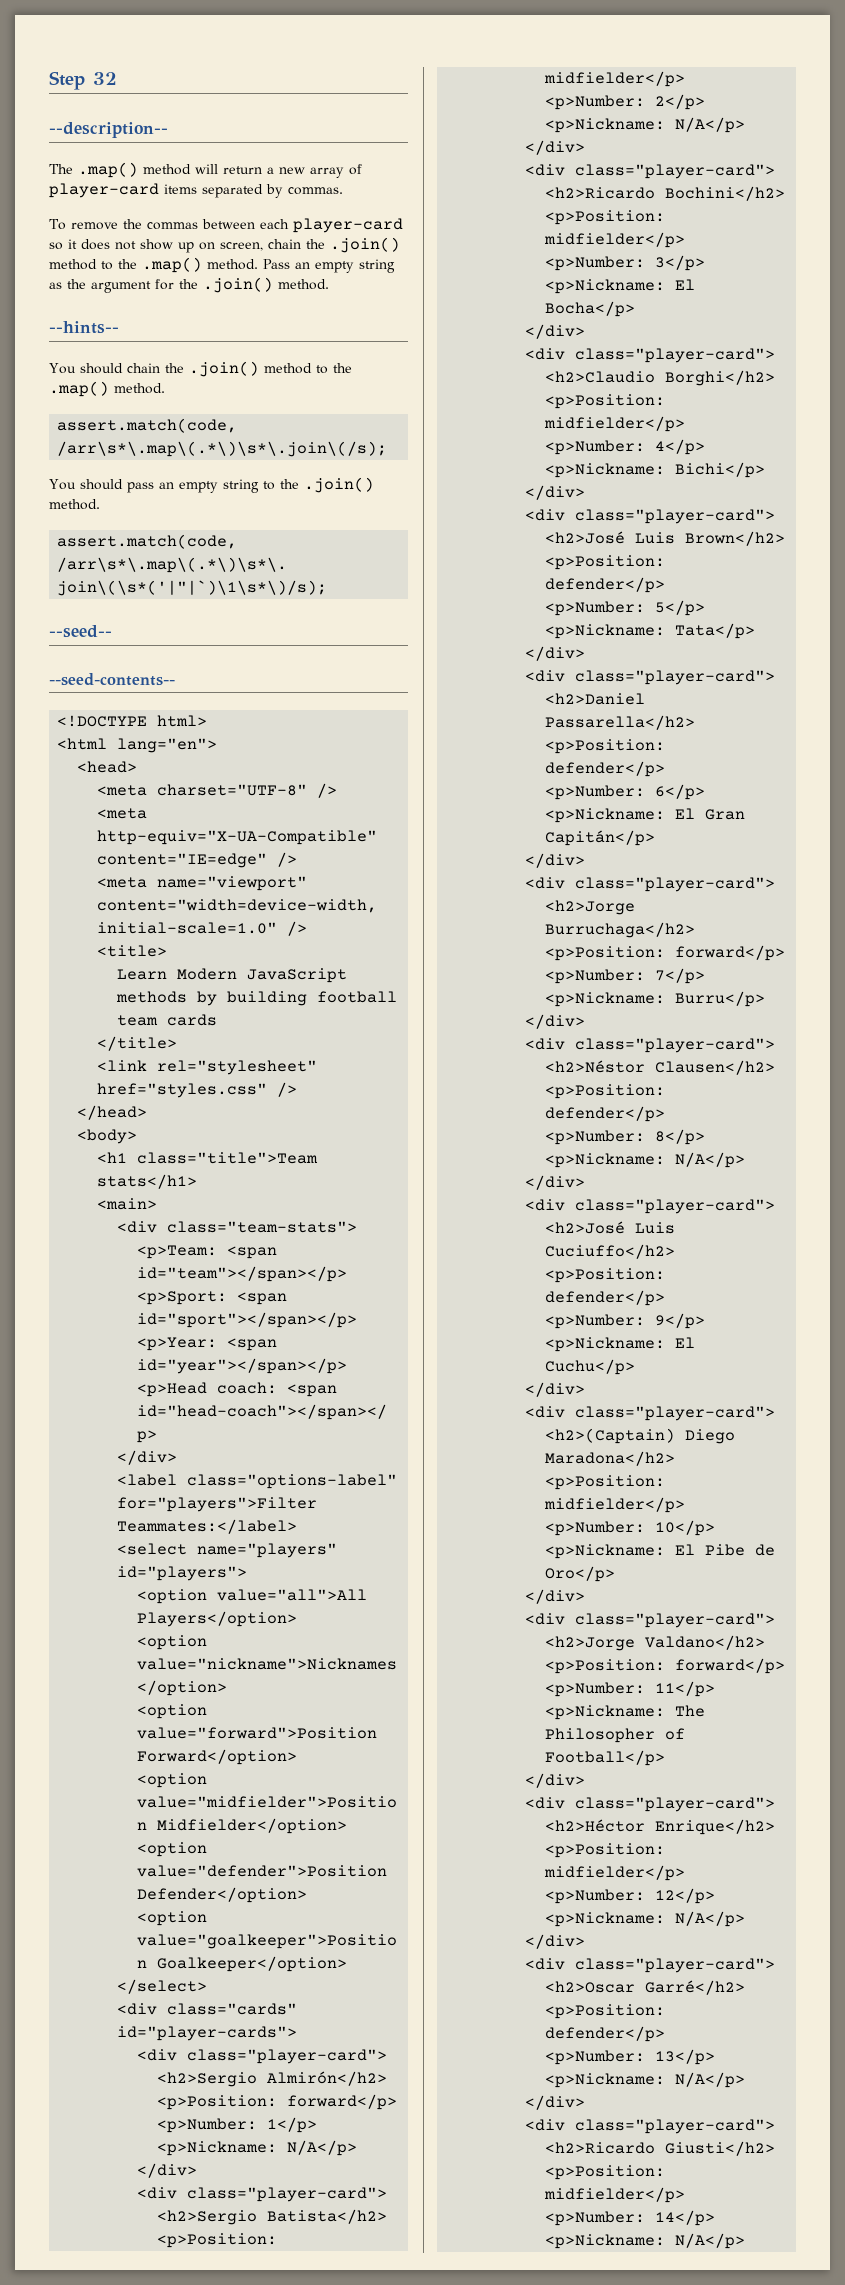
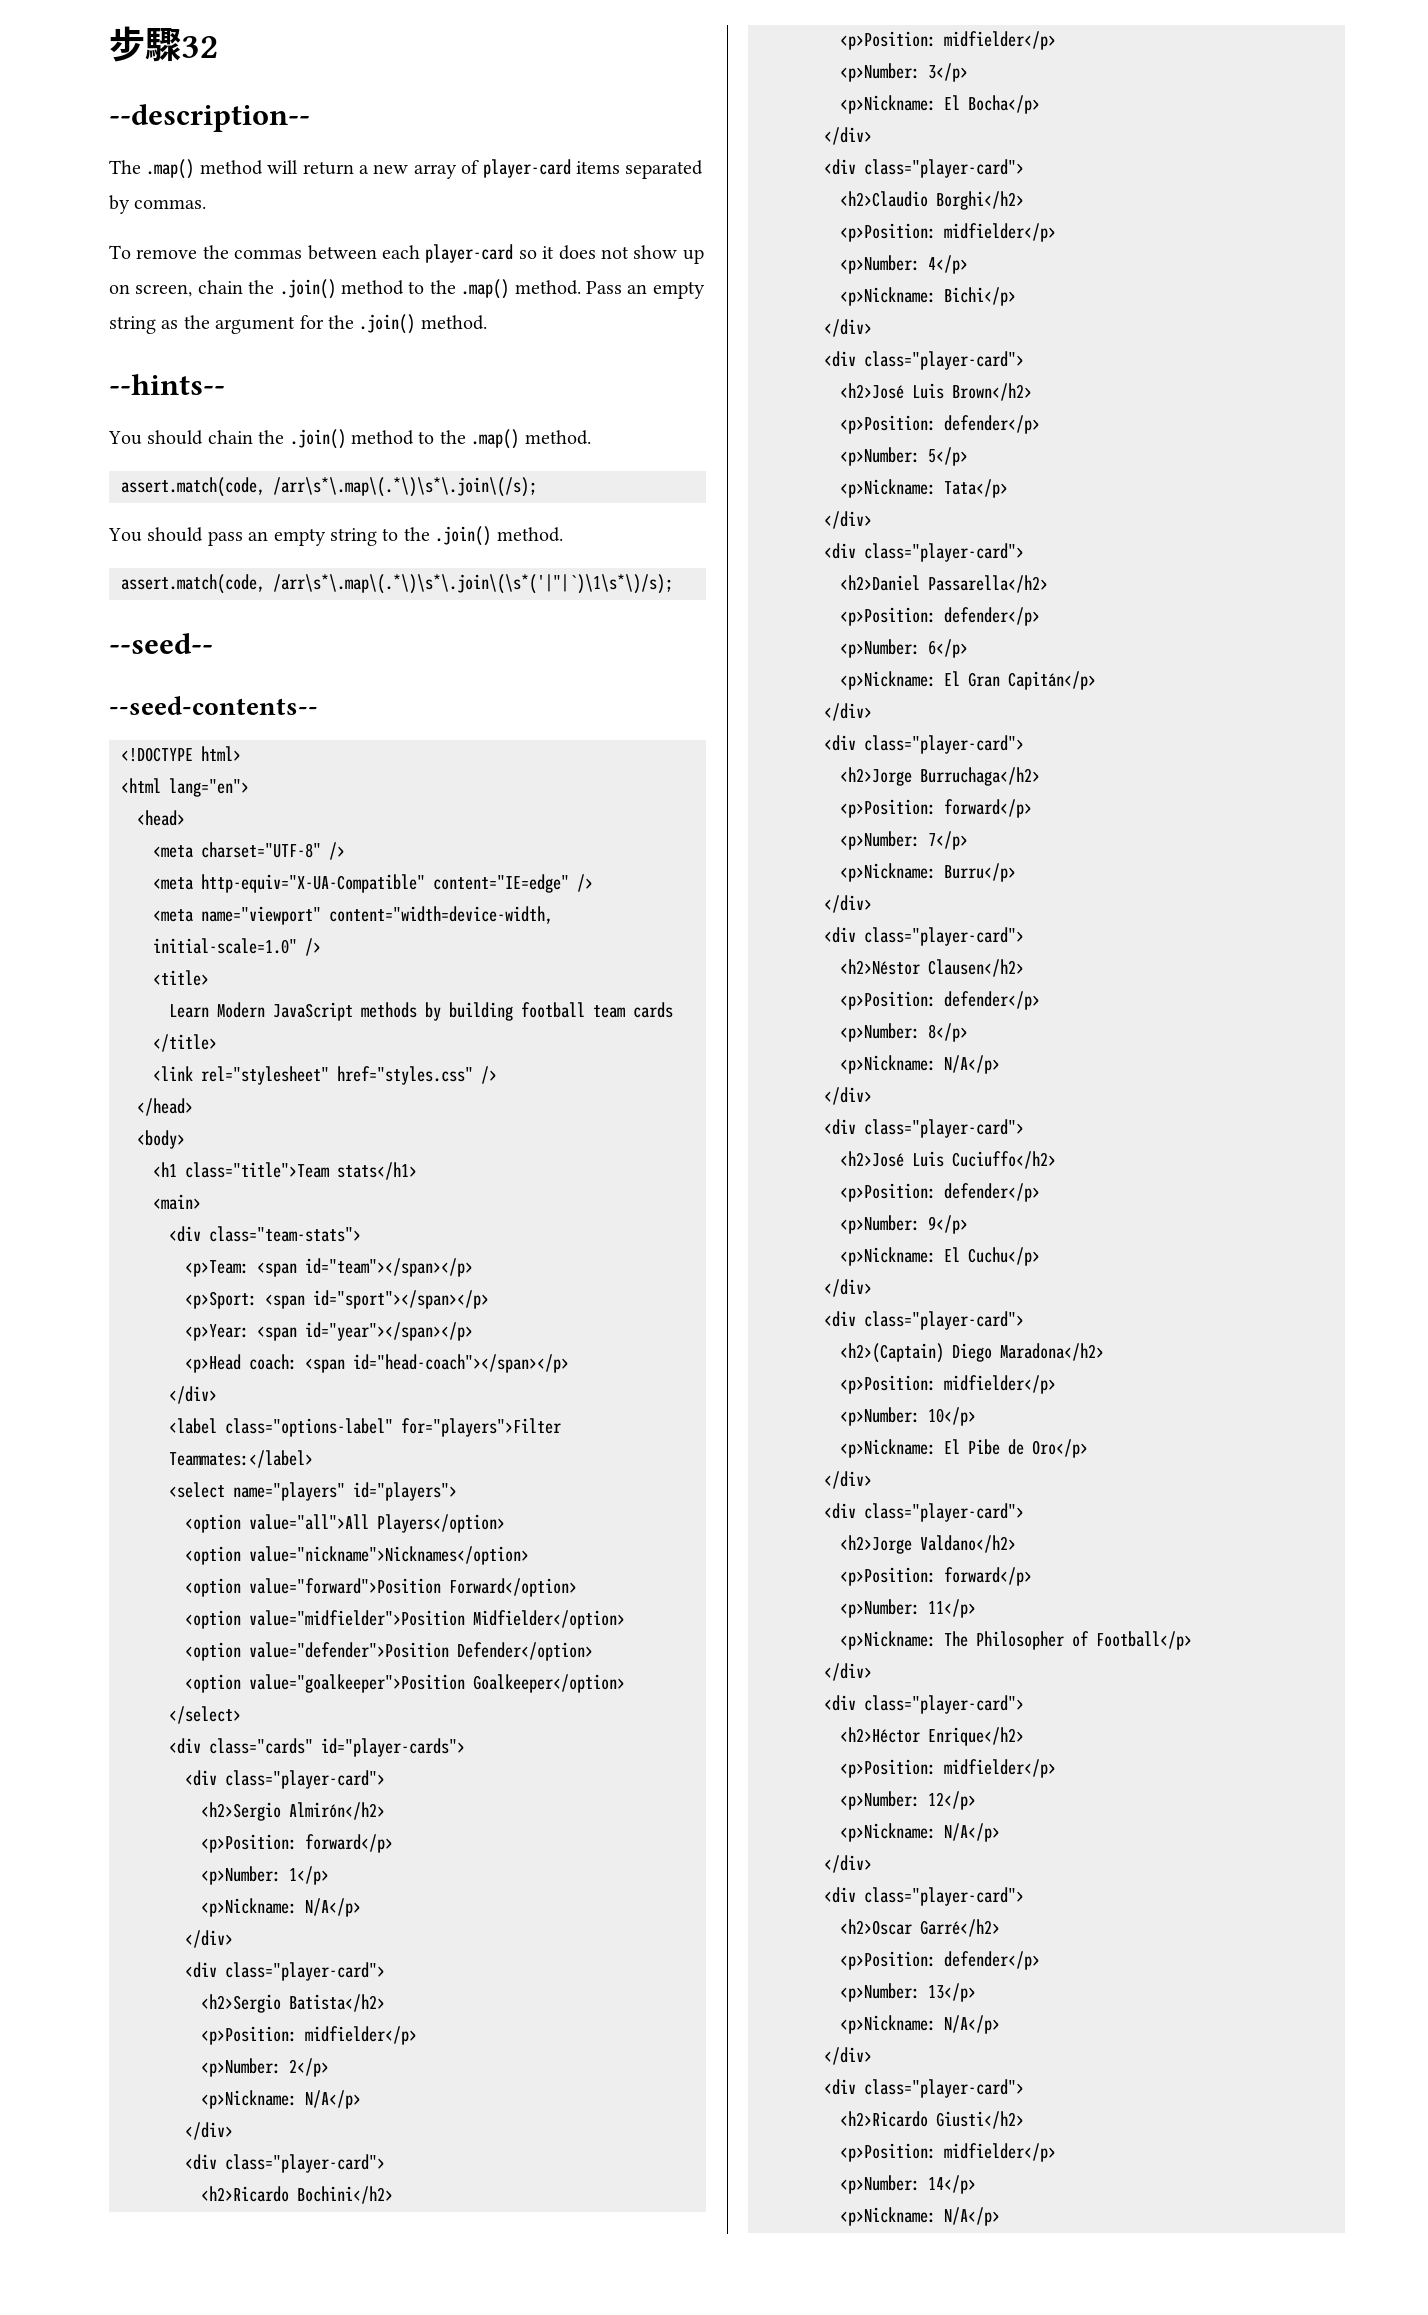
- Step 32
+ 步驟32

